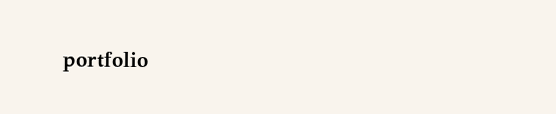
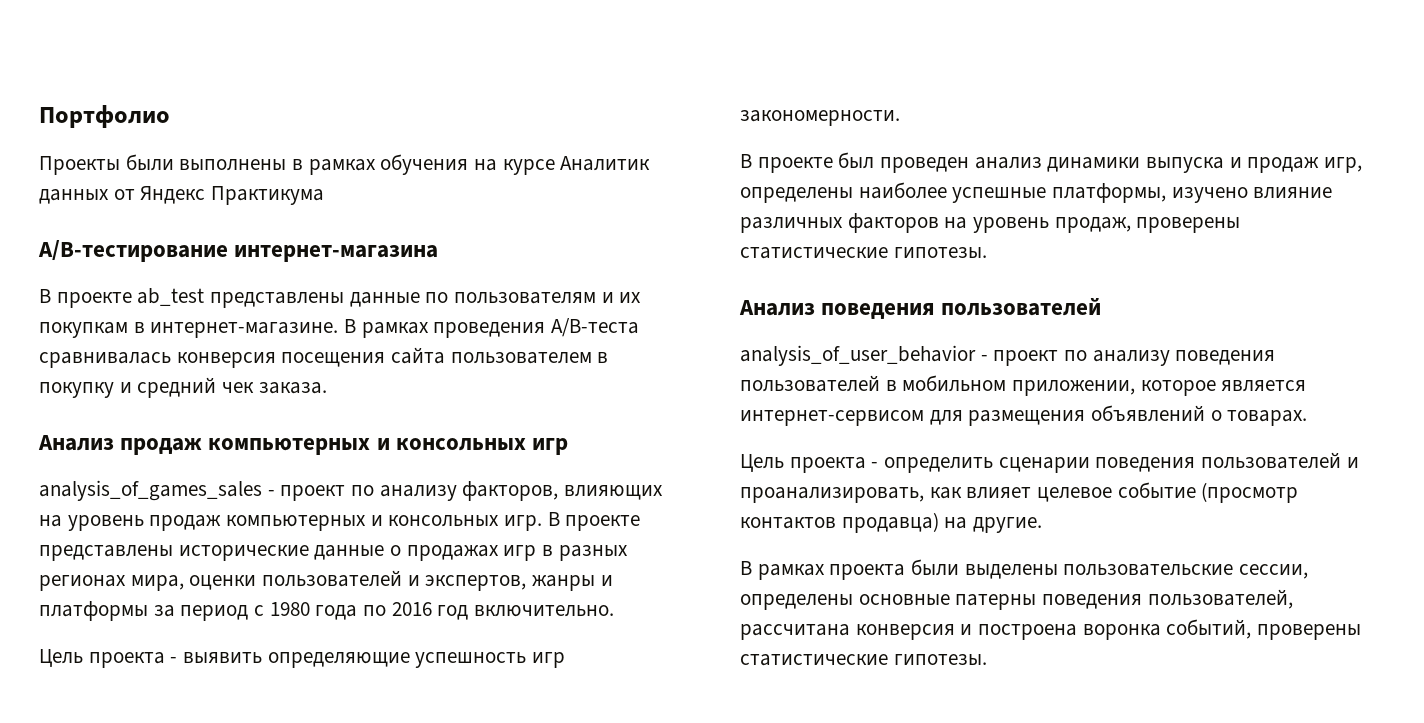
- portfolio
+ Портфолио
+ Проекты были выполнены в рамках обучения на курсе Аналитик данных от Яндекс Практикума
+ A/B-тестирование интернет-магазина
+ В проекте ab_test представлены данные по пользователям и их покупкам в интернет-магазине. В рамках проведения А/В-теста сравнивалась конверсия посещения сайта пользователем в покупку и средний чек заказа.
+ Анализ продаж компьютерных и консольных игр
+ analysis_of_games_sales - проект по анализу факторов, влияющих на уровень продаж компьютерных и консольных игр. В проекте представлены исторические данные о продажах игр в разных регионах мира, оценки пользователей и экспертов, жанры и платформы за период с 1980 года по 2016 год включительно.
+ Цель проекта - выявить определяющие успешность игр закономерности.
+ В проекте был проведен анализ динамики выпуска и продаж игр, определены наиболее успешные платформы, изучено влияние различных факторов на уровень продаж, проверены статистические гипотезы.
+ Анализ поведения пользователей
+ analysis_of_user_behavior - проект по анализу поведения пользователей в мобильном приложении, которое является интернет-сервисом для размещения объявлений о товарах.
+ Цель проекта - определить сценарии поведения пользователей и проанализировать, как влияет целевое событие (просмотр контактов продавца) на другие.
+ В рамках проекта были выделены пользовательские сессии, определены основные патерны поведения пользователей, рассчитана конверсия и построена воронка событий, проверены статистические гипотезы.

